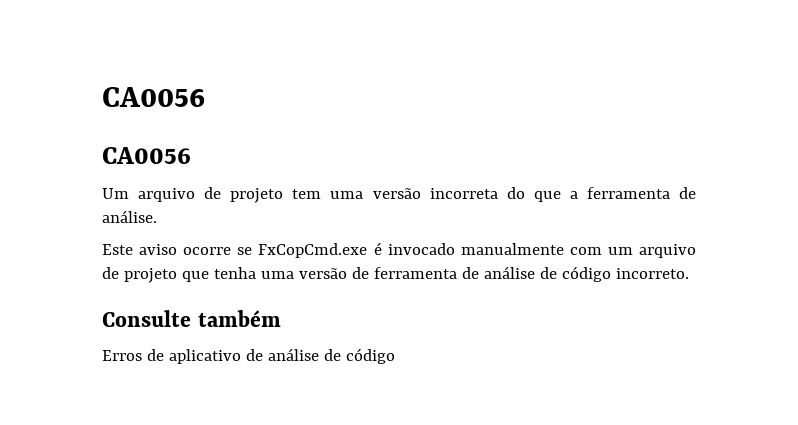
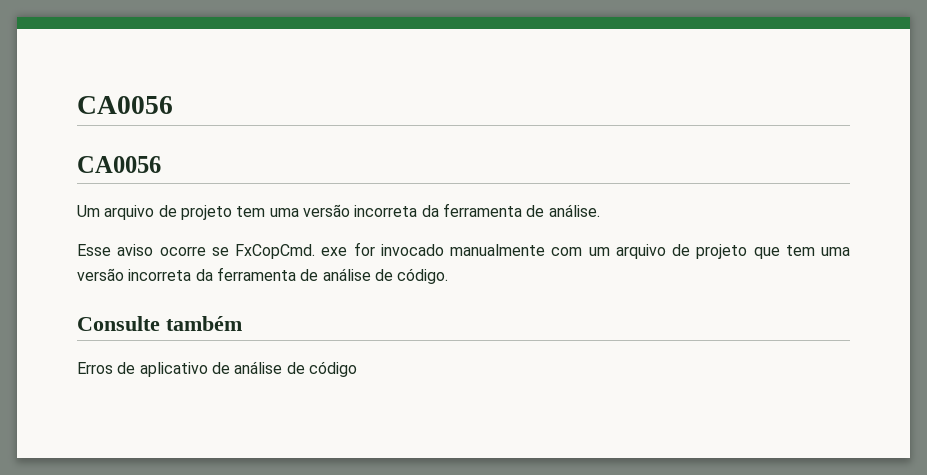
- Um arquivo de projeto tem uma versão incorreta do que a ferramenta de análise.
+ Um arquivo de projeto tem uma versão incorreta da ferramenta de análise.
- Este aviso ocorre se FxCopCmd.exe é invocado manualmente com um arquivo de projeto que tenha uma versão de ferramenta de análise de código incorreto.
+ Esse aviso ocorre se FxCopCmd. exe for invocado manualmente com um arquivo de projeto que tem uma versão incorreta da ferramenta de análise de código.

